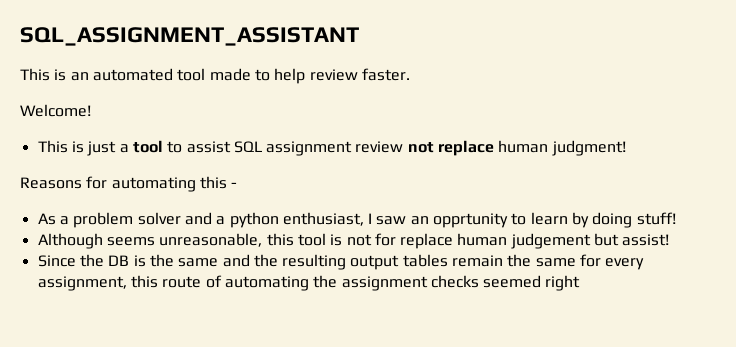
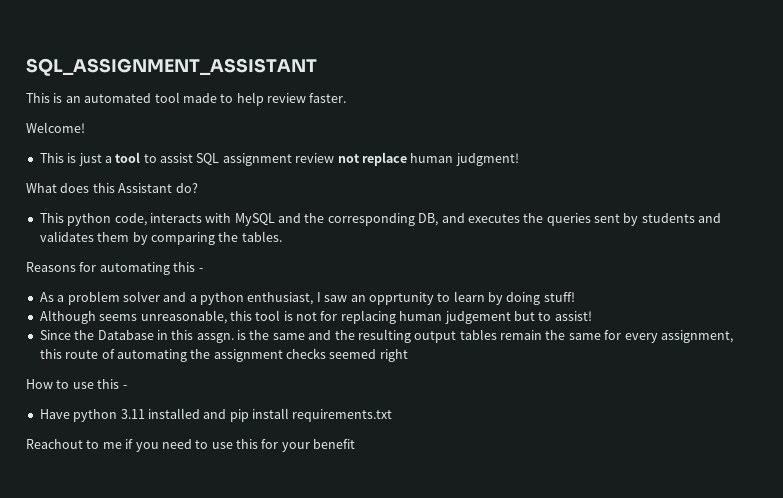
+ What does this Assistant do?
+ This python code, interacts with MySQL and the corresponding DB, and executes the queries sent by students and validates them by comparing the tables.
- Although seems unreasonable, this tool is not for replace human judgement but assist!
+ Although seems unreasonable, this tool is not for replacing human judgement but to assist!
- Since the DB is the same and the resulting output tables remain the same for every assignment, this route of automating the assignment checks seemed right
+ Since the Database in this assgn. is the same and the resulting output tables remain the same for every assignment, this route of automating the assignment checks seemed right
+ How to use this -
+ Have python 3.11 installed and pip install requirements.txt
+ Reachout to me if you need to use this for your benefit

